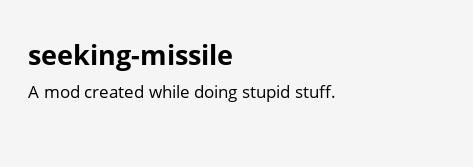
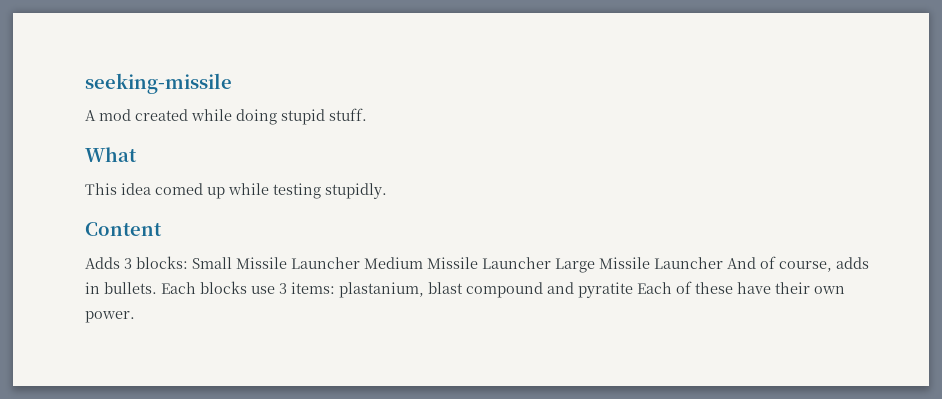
+ What
+ This idea comed up while testing stupidly.
+ Content
+ Adds 3 blocks: Small Missile Launcher Medium Missile Launcher Large Missile Launcher And of course, adds in bullets. Each blocks use 3 items: plastanium, blast compound and pyratite Each of these have their own power.

